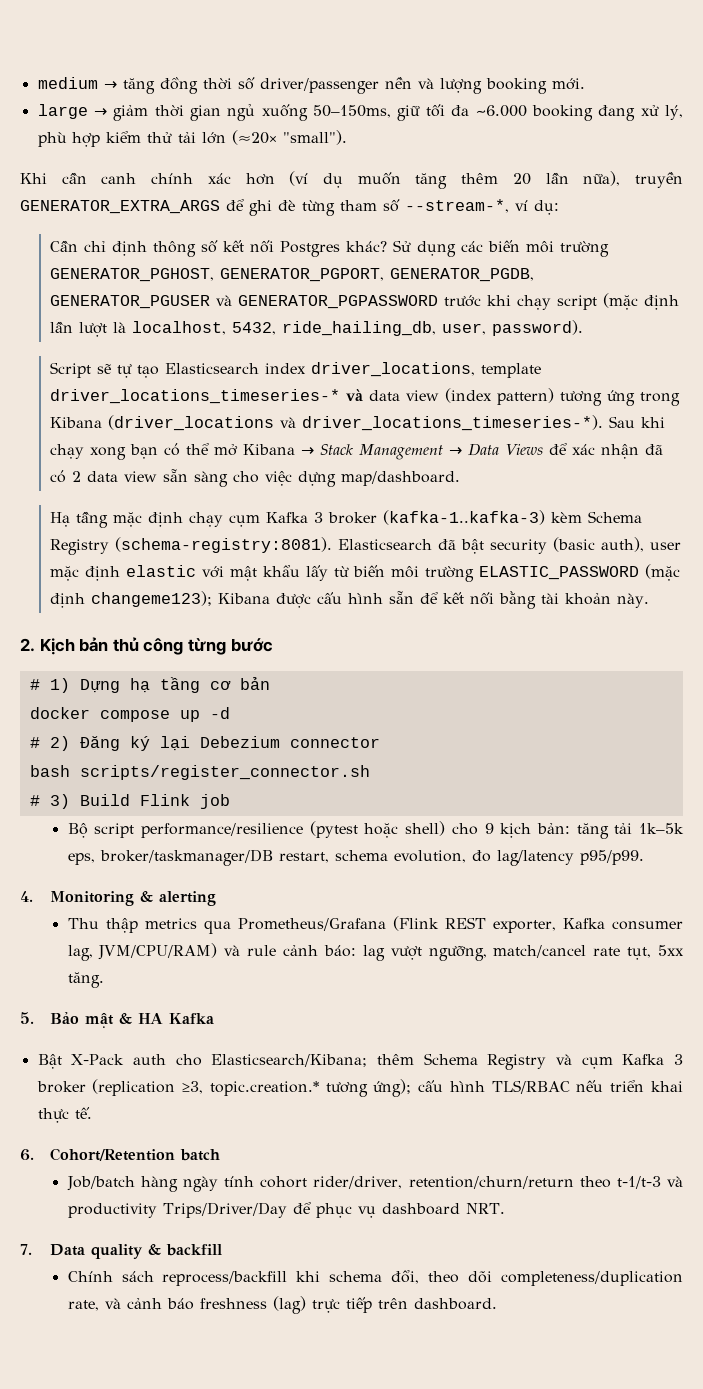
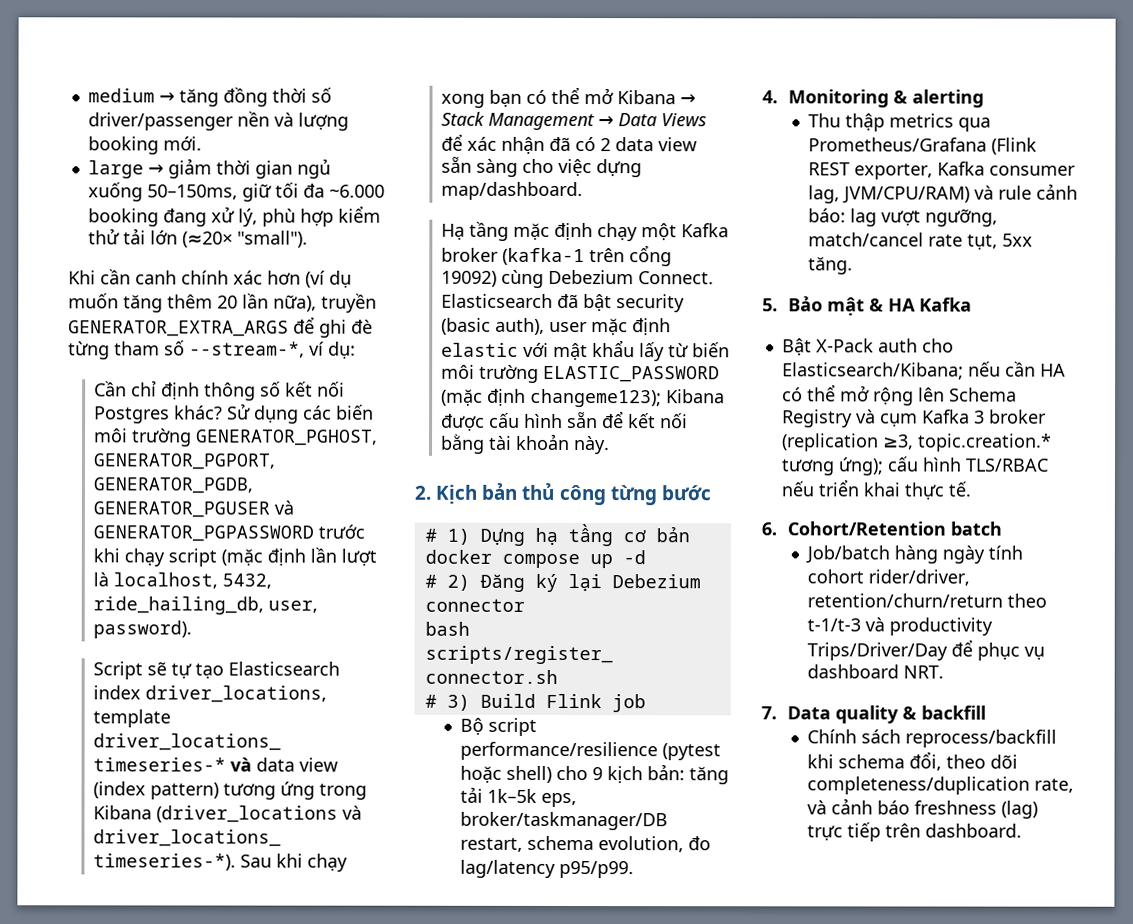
- Hạ tầng mặc định chạy cụm Kafka 3 broker (kafka-1..kafka-3) kèm Schema Registry (schema-registry:8081).
+ Hạ tầng mặc định chạy một Kafka broker (kafka-1 trên cổng 19092) cùng Debezium Connect.
- Bật X-Pack auth cho Elasticsearch/Kibana; thêm Schema Registry và cụm Kafka 3 broker (replication ≥3, topic.creation.* tương ứng); cấu hình TLS/RBAC nếu triển khai thực tế.
+ Bật X-Pack auth cho Elasticsearch/Kibana; nếu cần HA có thể mở rộng lên Schema Registry và cụm Kafka 3 broker (replication ≥3, topic.creation.* tương ứng); cấu hình TLS/RBAC nếu triển khai thực tế.

